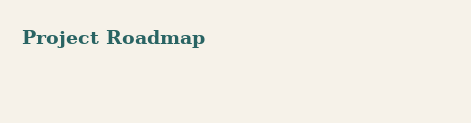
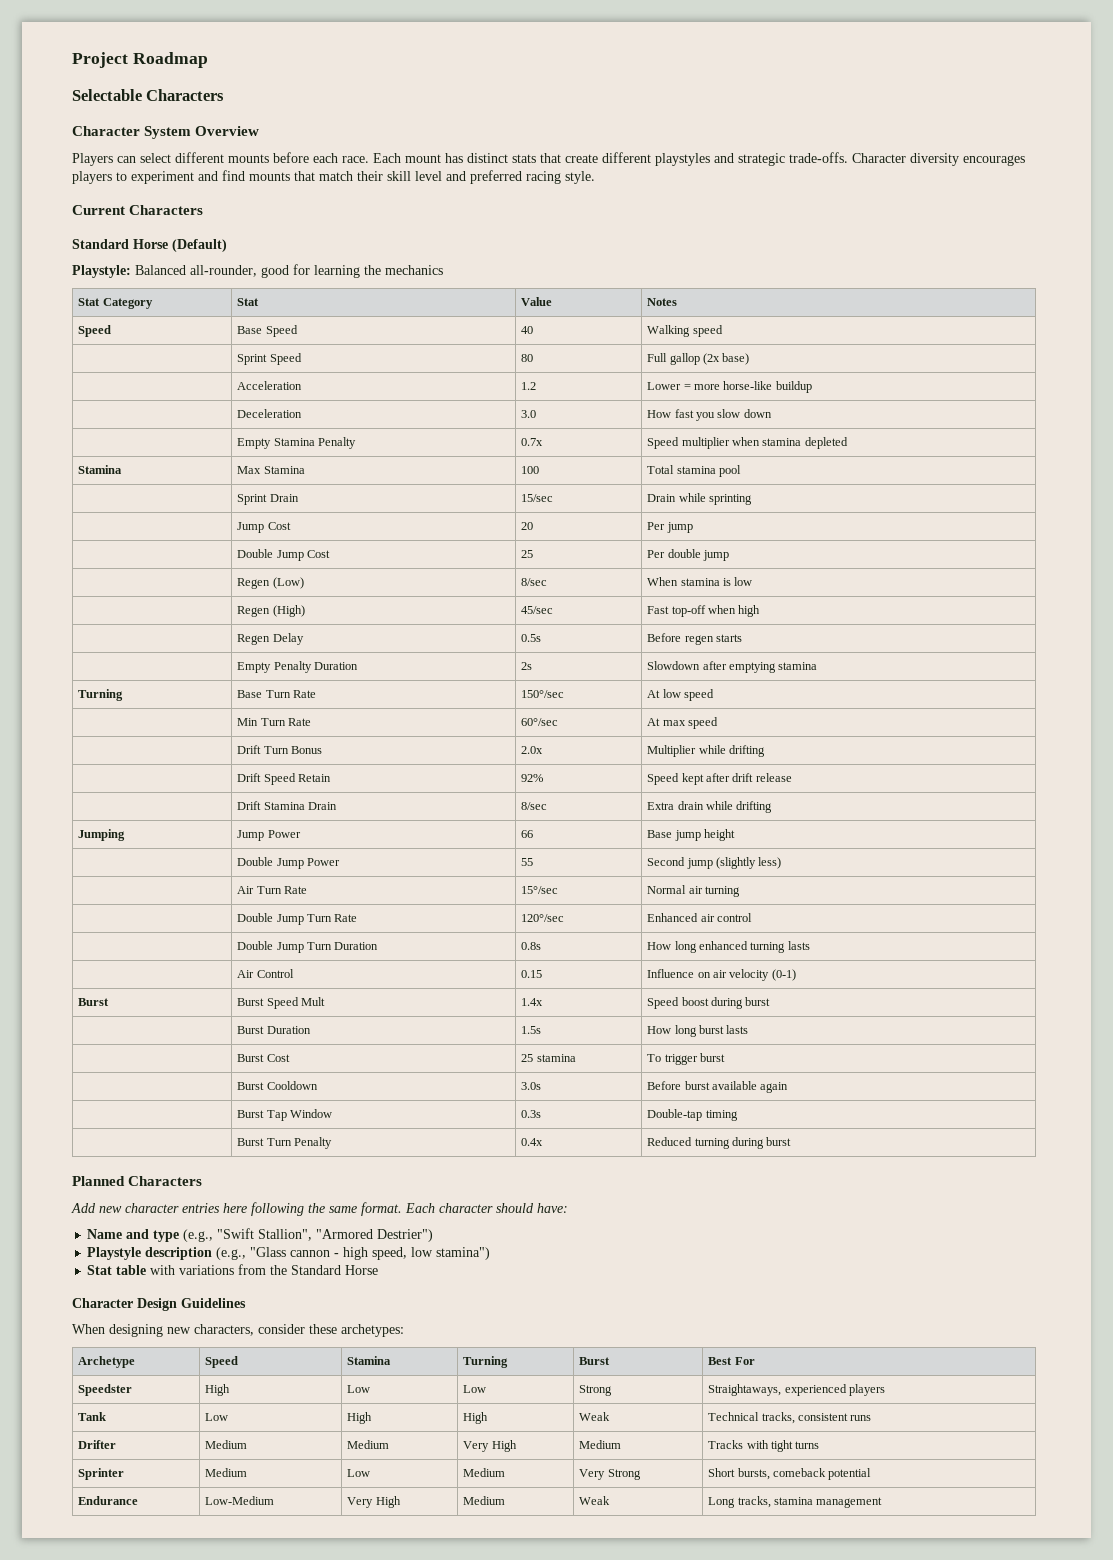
+ Selectable Characters
+ Character System Overview
+ Players can select different mounts before each race. Each mount has distinct stats that create different playstyles and strategic trade-offs. Character diversity encourages players to experiment and find mounts that match their skill level and preferred racing style.
+ Current Characters
+ Standard Horse (Default)
+ Playstyle: Balanced all-rounder, good for learning the mechanics
+ Stat Category | Stat | Value | Notes
+ Speed | Base Speed | 40 | Walking speed
+ | Sprint Speed | 80 | Full gallop (2x base)
+ | Acceleration | 1.2 | Lower = more horse-like buildup
+ | Deceleration | 3.0 | How fast you slow down
+ | Empty Stamina Penalty | 0.7x | Speed multiplier when stamina depleted
+ Stamina | Max Stamina | 100 | Total stamina pool
+ | Sprint Drain | 15/sec | Drain while sprinting
+ | Jump Cost | 20 | Per jump
+ | Double Jump Cost | 25 | Per double jump
+ | Regen (Low) | 8/sec | When stamina is low
+ | Regen (High) | 45/sec | Fast top-off when high
+ | Regen Delay | 0.5s | Before regen starts
+ | Empty Penalty Duration | 2s | Slowdown after emptying stamina
+ Turning | Base Turn Rate | 150°/sec | At low speed
+ | Min Turn Rate | 60°/sec | At max speed
+ | Drift Turn Bonus | 2.0x | Multiplier while drifting
+ | Drift Speed Retain | 92% | Speed kept after drift release
+ | Drift Stamina Drain | 8/sec | Extra drain while drifting
+ Jumping | Jump Power | 66 | Base jump height
+ | Double Jump Power | 55 | Second jump (slightly less)
+ | Air Turn Rate | 15°/sec | Normal air turning
+ | Double Jump Turn Rate | 120°/sec | Enhanced air control
+ | Double Jump Turn Duration | 0.8s | How long enhanced turning lasts
+ | Air Control | 0.15 | Influence on air velocity (0-1)
+ Burst | Burst Speed Mult | 1.4x | Speed boost during burst
+ | Burst Duration | 1.5s | How long burst lasts
+ | Burst Cost | 25 stamina | To trigger burst
+ | Burst Cooldown | 3.0s | Before burst available again
+ | Burst Tap Window | 0.3s | Double-tap timing
+ | Burst Turn Penalty | 0.4x | Reduced turning during burst
+ Planned Characters
+ Add new character entries here following the same format. Each character should have:
+ Name and type (e.g., "Swift Stallion", "Armored Destrier")
+ Playstyle description (e.g., "Glass cannon - high speed, low stamina")
+ Stat table with variations from the Standard Horse
+ Character Design Guidelines
+ When designing new characters, consider these archetypes:
+ Archetype | Speed | Stamina | Turning | Burst | Best For
+ Speedster | High | Low | Low | Strong | Straightaways, experienced players
+ Tank | Low | High | High | Weak | Technical tracks, consistent runs
+ Drifter | Medium | Medium | Very High | Medium | Tracks with tight turns
+ Sprinter | Medium | Low | Medium | Very Strong | Short bursts, comeback potential
+ Endurance | Low-Medium | Very High | Medium | Weak | Long tracks, stamina management

